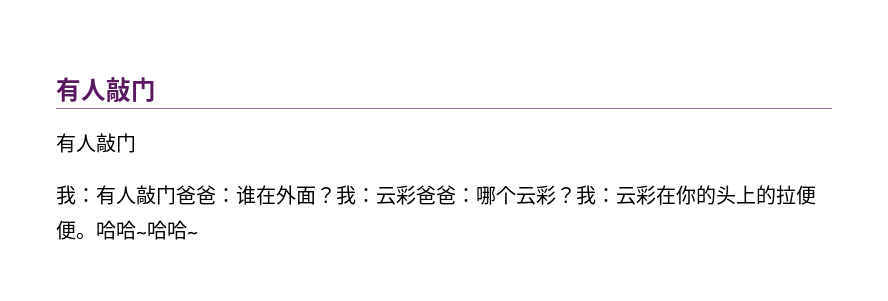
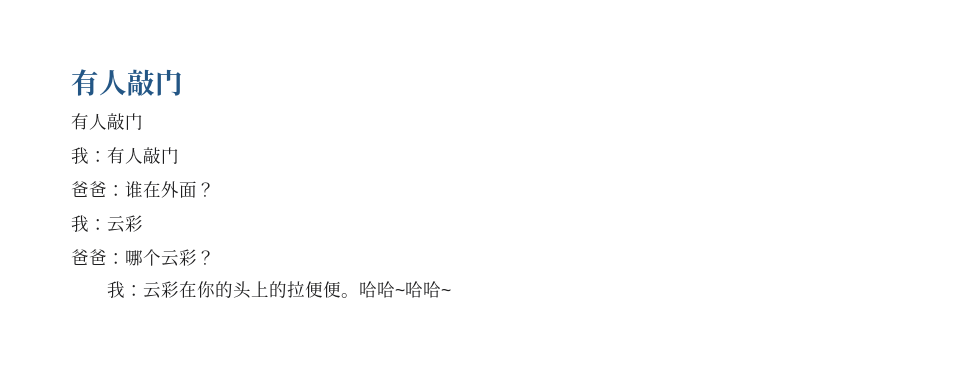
- 我：有人敲门爸爸：谁在外面？我：云彩爸爸：哪个云彩？我：云彩在你的头上的拉便便。
+ 我：有人敲门
+ 爸爸：谁在外面？
+ 我：云彩
+ 爸爸：哪个云彩？
+ 我：云彩在你的头上的拉便便。

